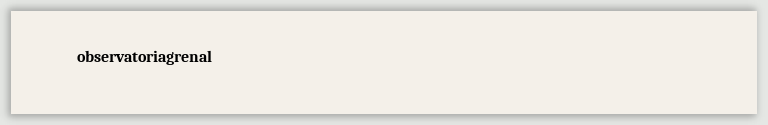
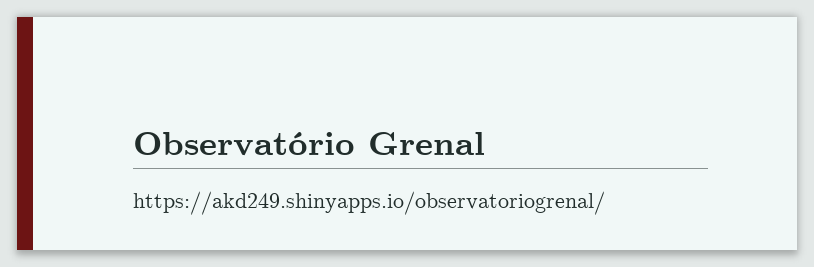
- observatoriagrenal
+ Observatório Grenal
+ https://akd249.shinyapps.io/observatoriogrenal/

